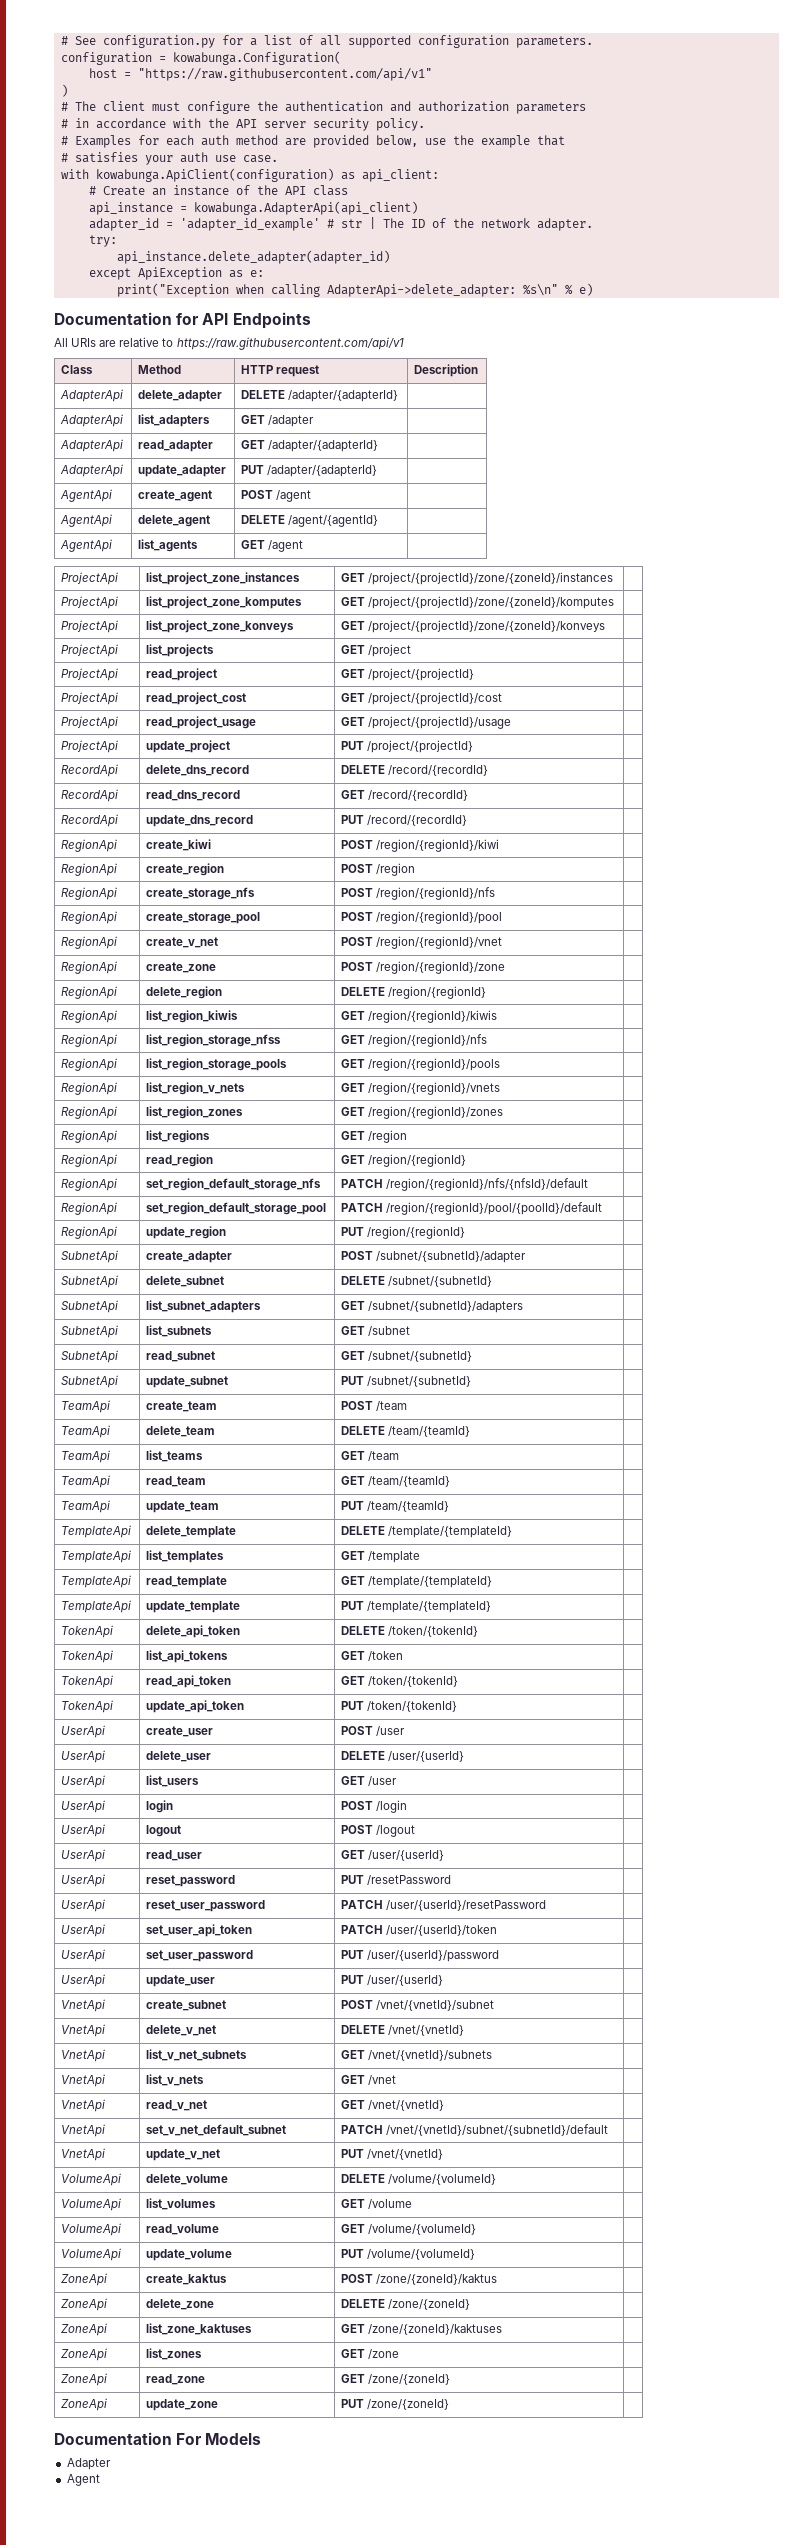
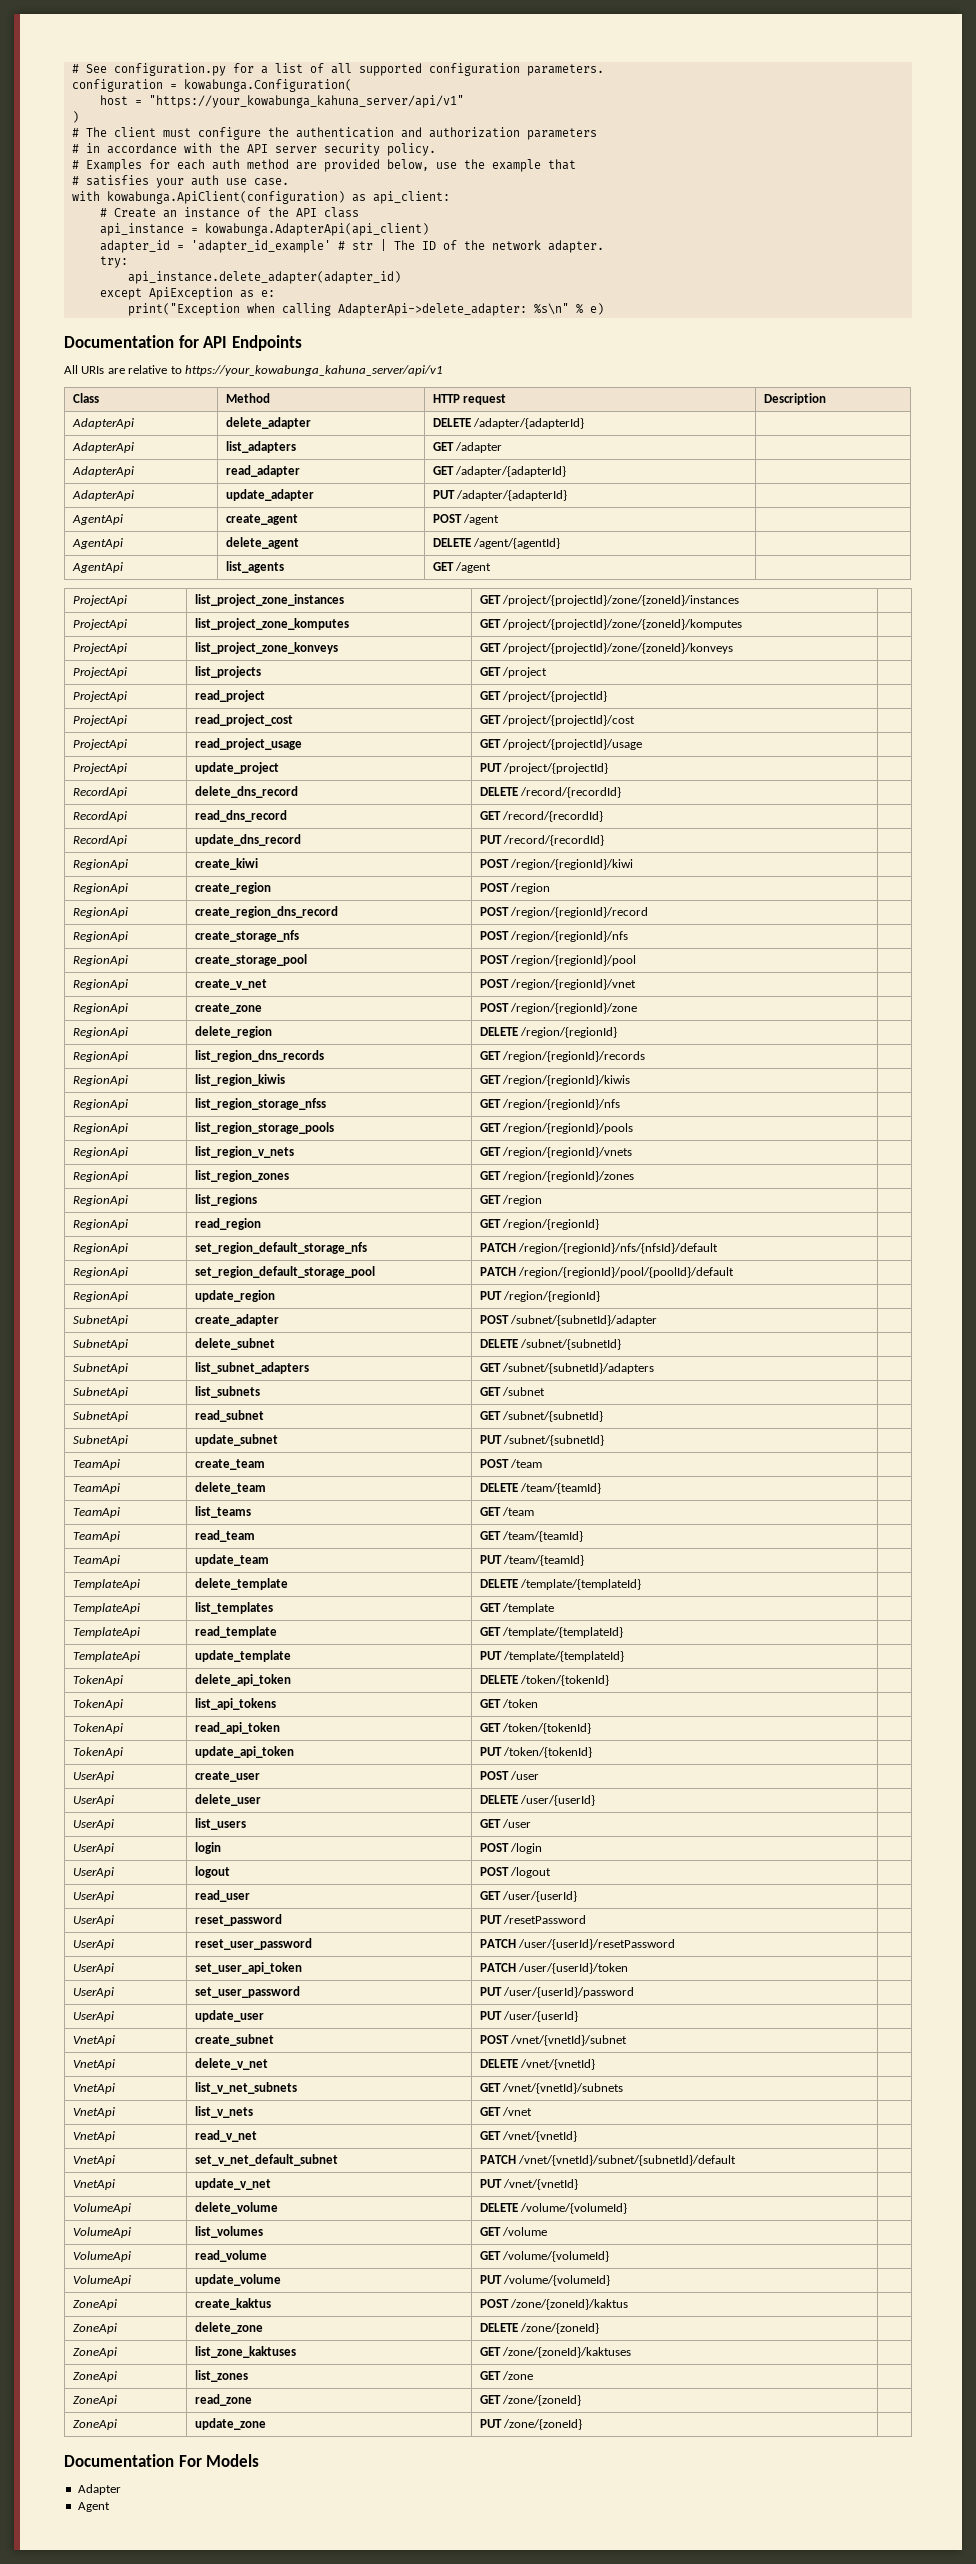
- host = "https://raw.githubusercontent.com/api/v1"
+ host = "https://your_kowabunga_kahuna_server/api/v1"
- All URIs are relative to https://raw.githubusercontent.com/api/v1
+ All URIs are relative to https://your_kowabunga_kahuna_server/api/v1
+ RegionApi | create_region_dns_record | POST /region/{regionId}/record |
+ RegionApi | list_region_dns_records | GET /region/{regionId}/records |

